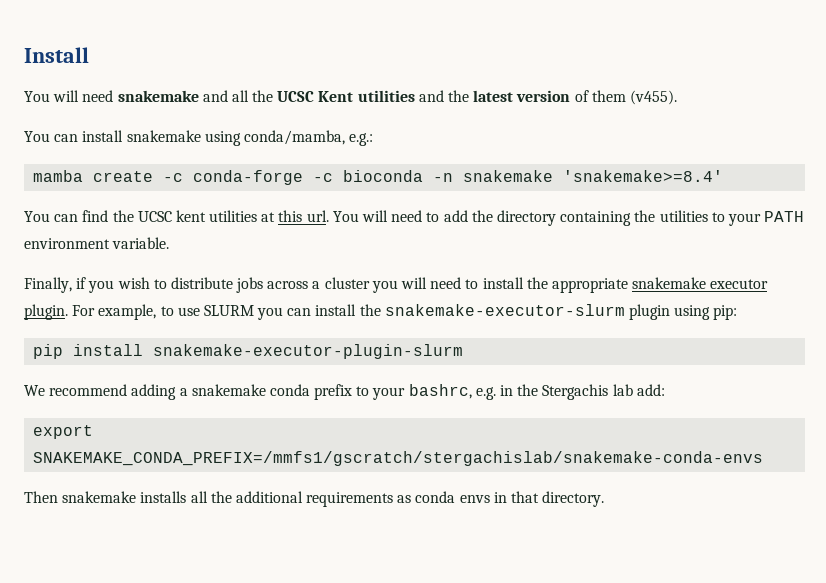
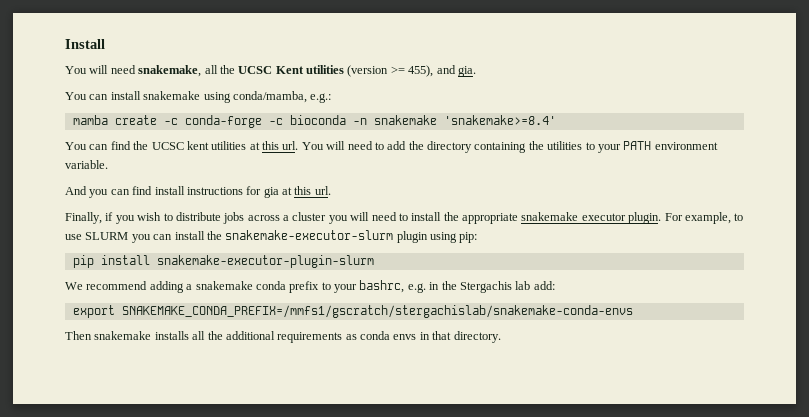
- You will need snakemake and all the UCSC Kent utilities and the latest version of them (v455).
+ You will need snakemake, all the UCSC Kent utilities (version >= 455), and gia.
+ And you can find install instructions for gia at this url.

